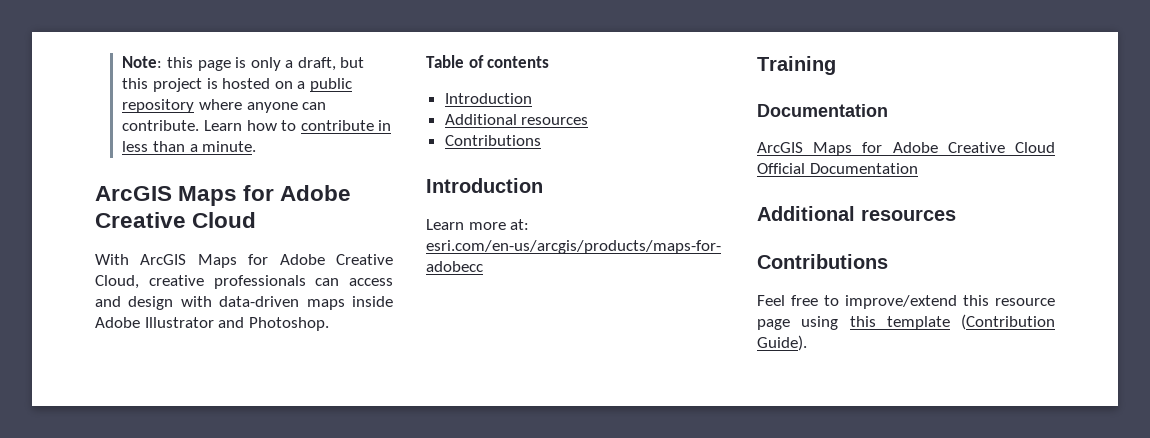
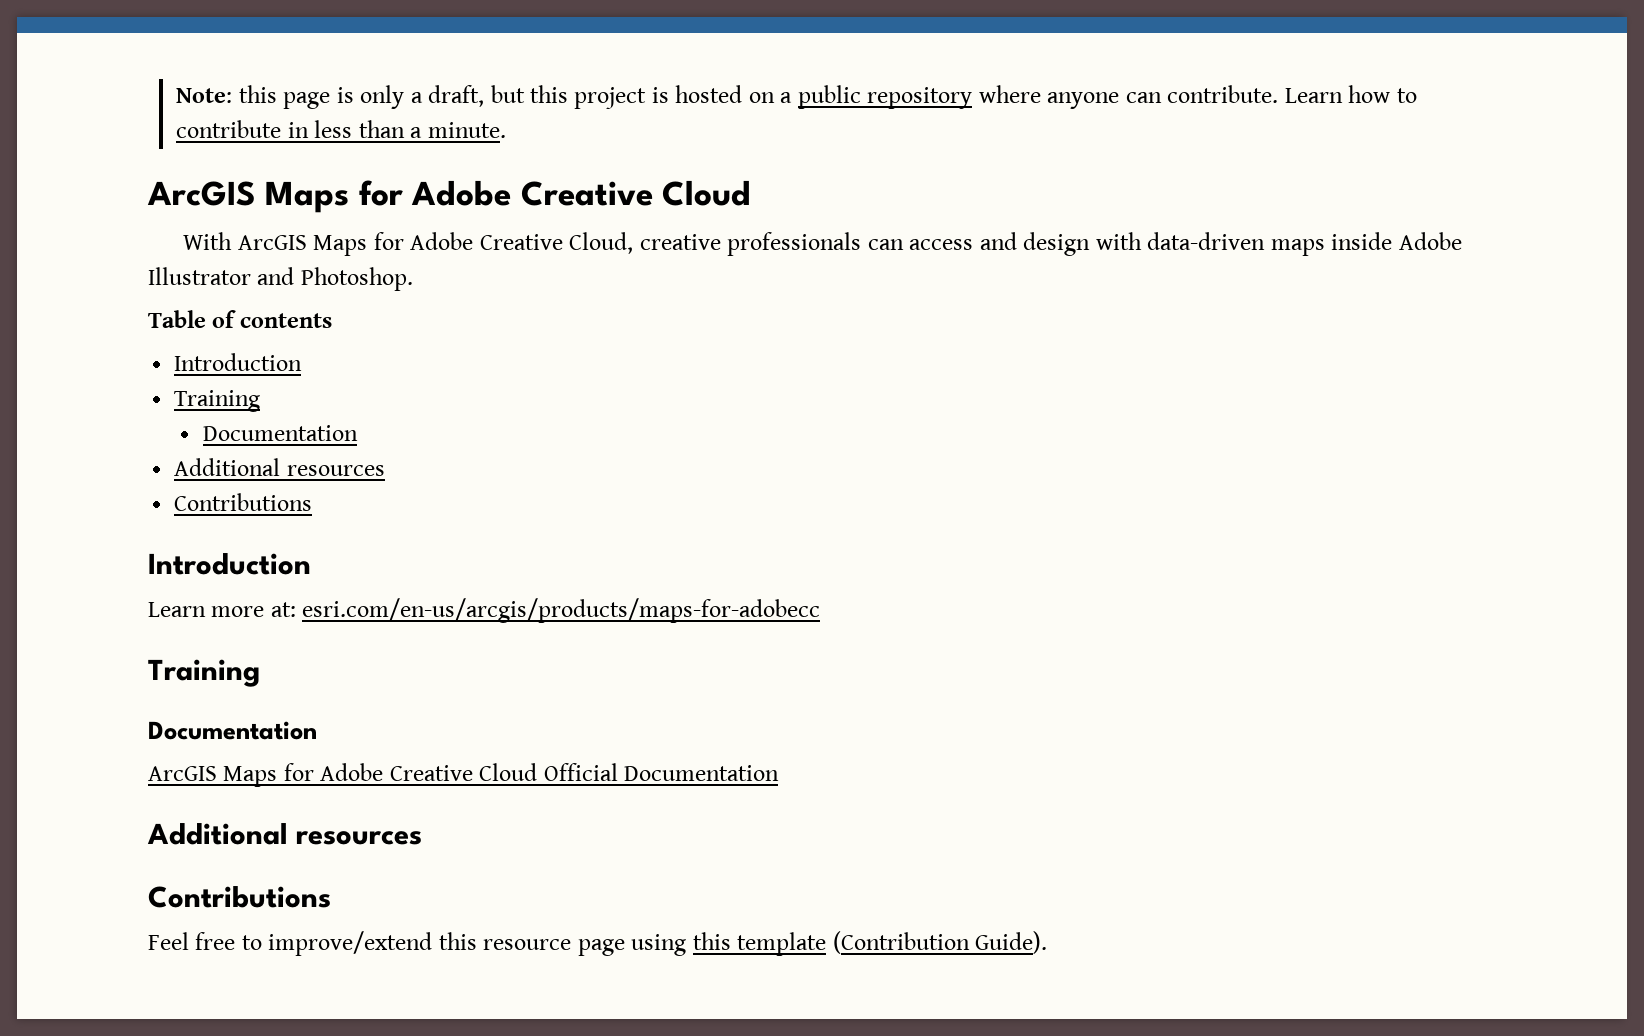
  Table of contents
  Introduction
+ Training
+ Documentation

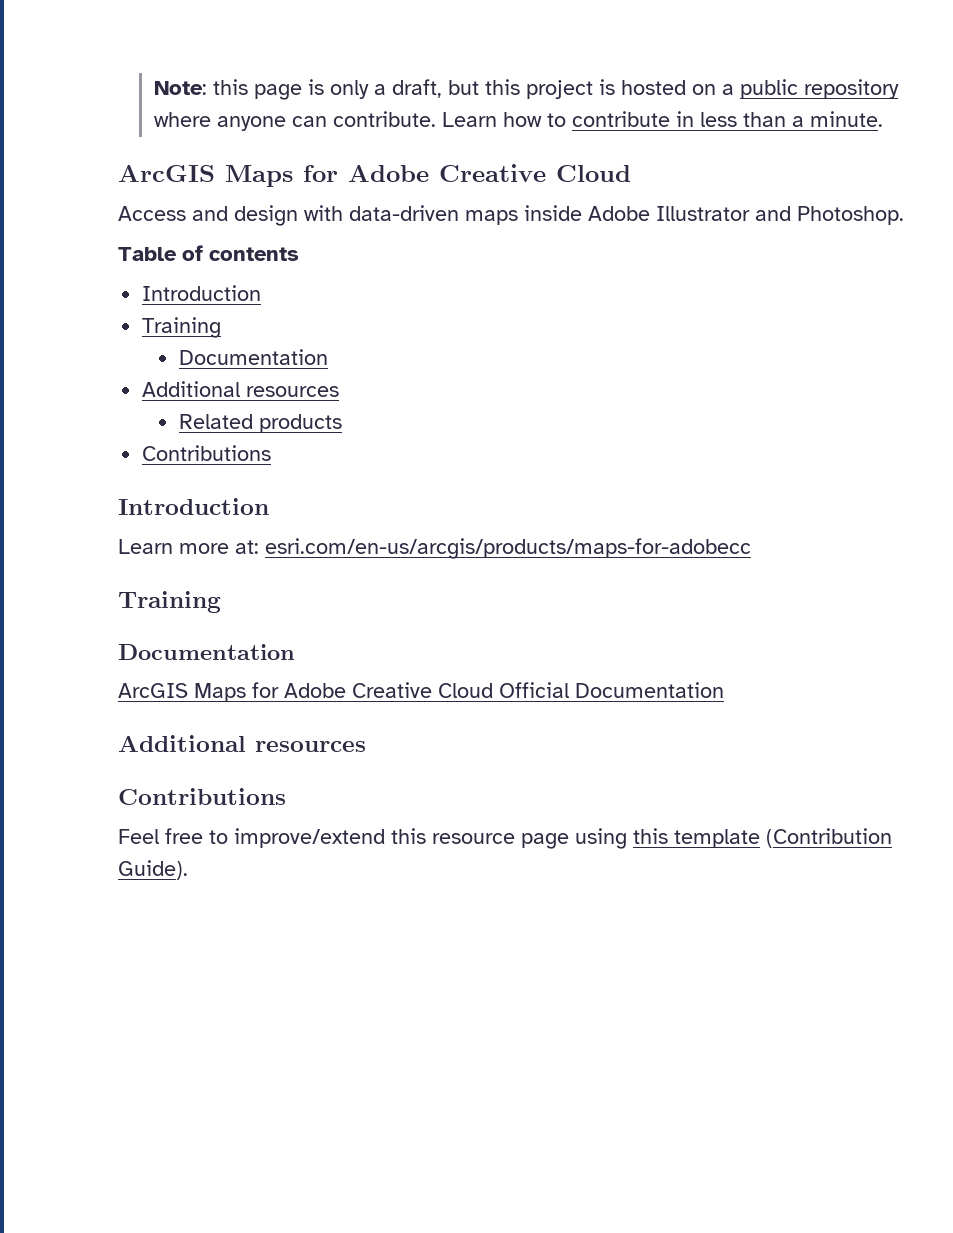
- With ArcGIS Maps for Adobe Creative Cloud, creative professionals can access and design with data-driven maps inside Adobe Illustrator and Photoshop.
+ Access and design with data-driven maps inside Adobe Illustrator and Photoshop.
+ Related products

